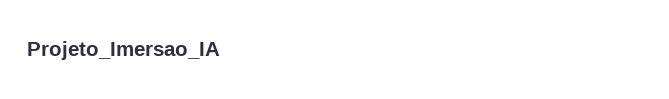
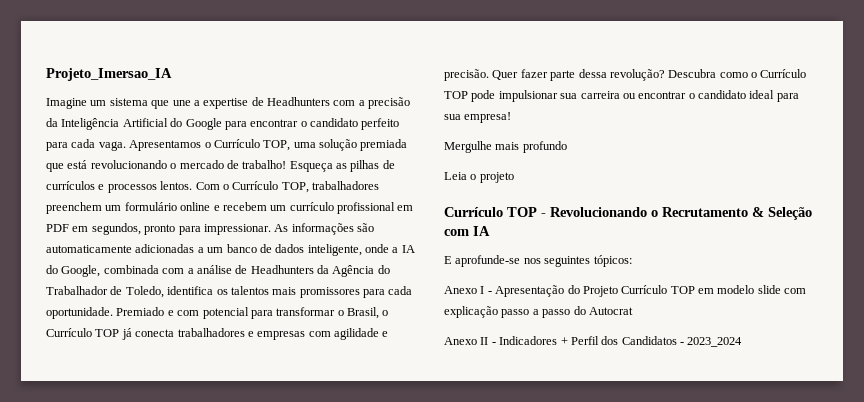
+ Imagine um sistema que une a expertise de Headhunters com a precisão da Inteligência Artificial do Google para encontrar o candidato perfeito para cada vaga. Apresentamos o Currículo TOP, uma solução premiada que está revolucionando o mercado de trabalho! Esqueça as pilhas de currículos e processos lentos. Com o Currículo TOP, trabalhadores preenchem um formulário online e recebem um currículo profissional em PDF em segundos, pronto para impressionar. As informações são automaticamente adicionadas a um banco de dados inteligente, onde a IA do Google, combinada com a análise de Headhunters da Agência do Trabalhador de Toledo, identifica os talentos mais promissores para cada oportunidade. Premiado e com potencial para transformar o Brasil, o Currículo TOP já conecta trabalhadores e empresas com agilidade e precisão. Quer fazer parte dessa revolução? Descubra como o Currículo TOP pode impulsionar sua carreira ou encontrar o candidato ideal para sua empresa!
+ Mergulhe mais profundo
+ Leia o projeto
+ Currículo TOP - Revolucionando o Recrutamento & Seleção com IA
+ E aprofunde-se nos seguintes tópicos:
+ Anexo I - Apresentação do Projeto Currículo TOP em modelo slide com explicação passo a passo do Autocrat
+ Anexo II - Indicadores + Perfil dos Candidatos - 2023_2024

